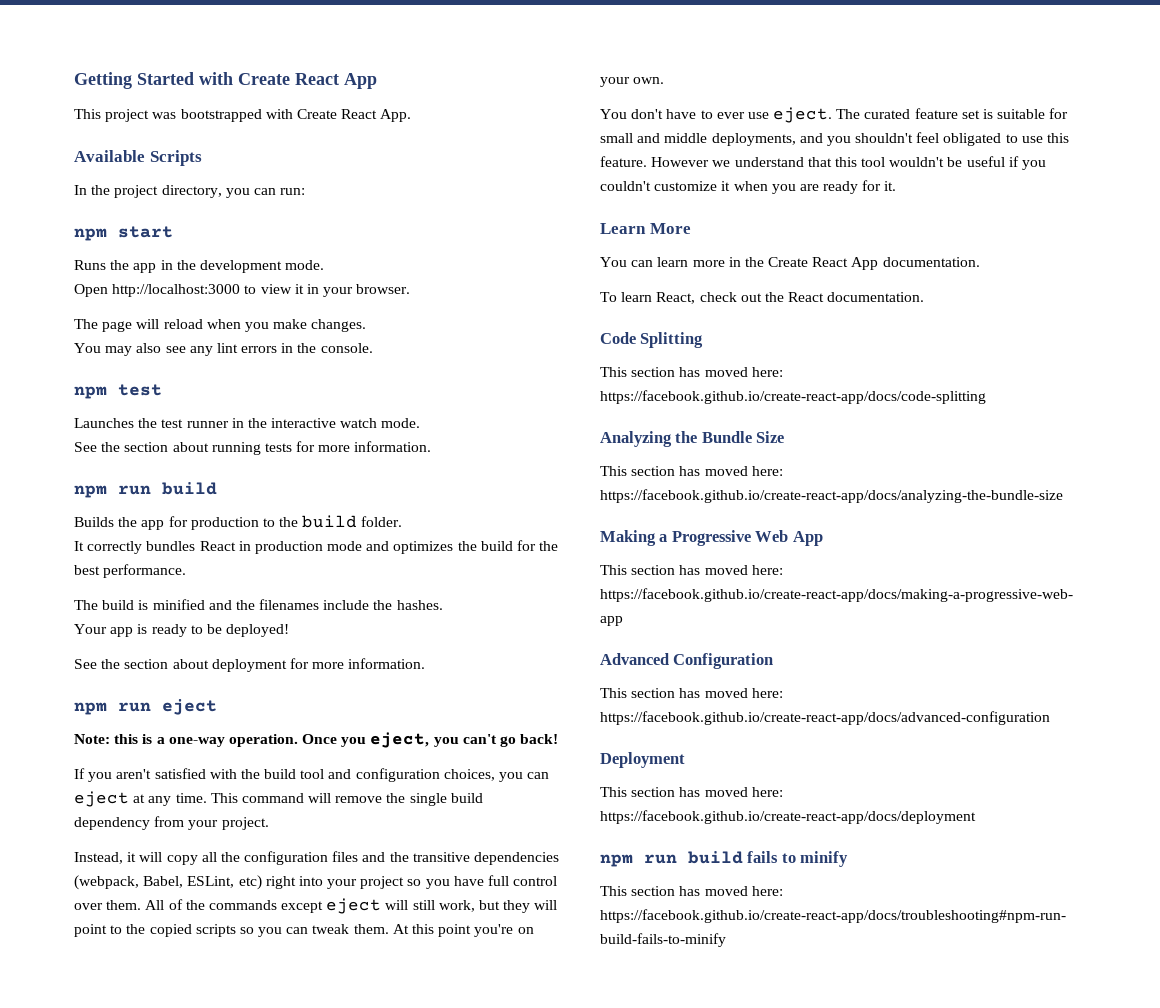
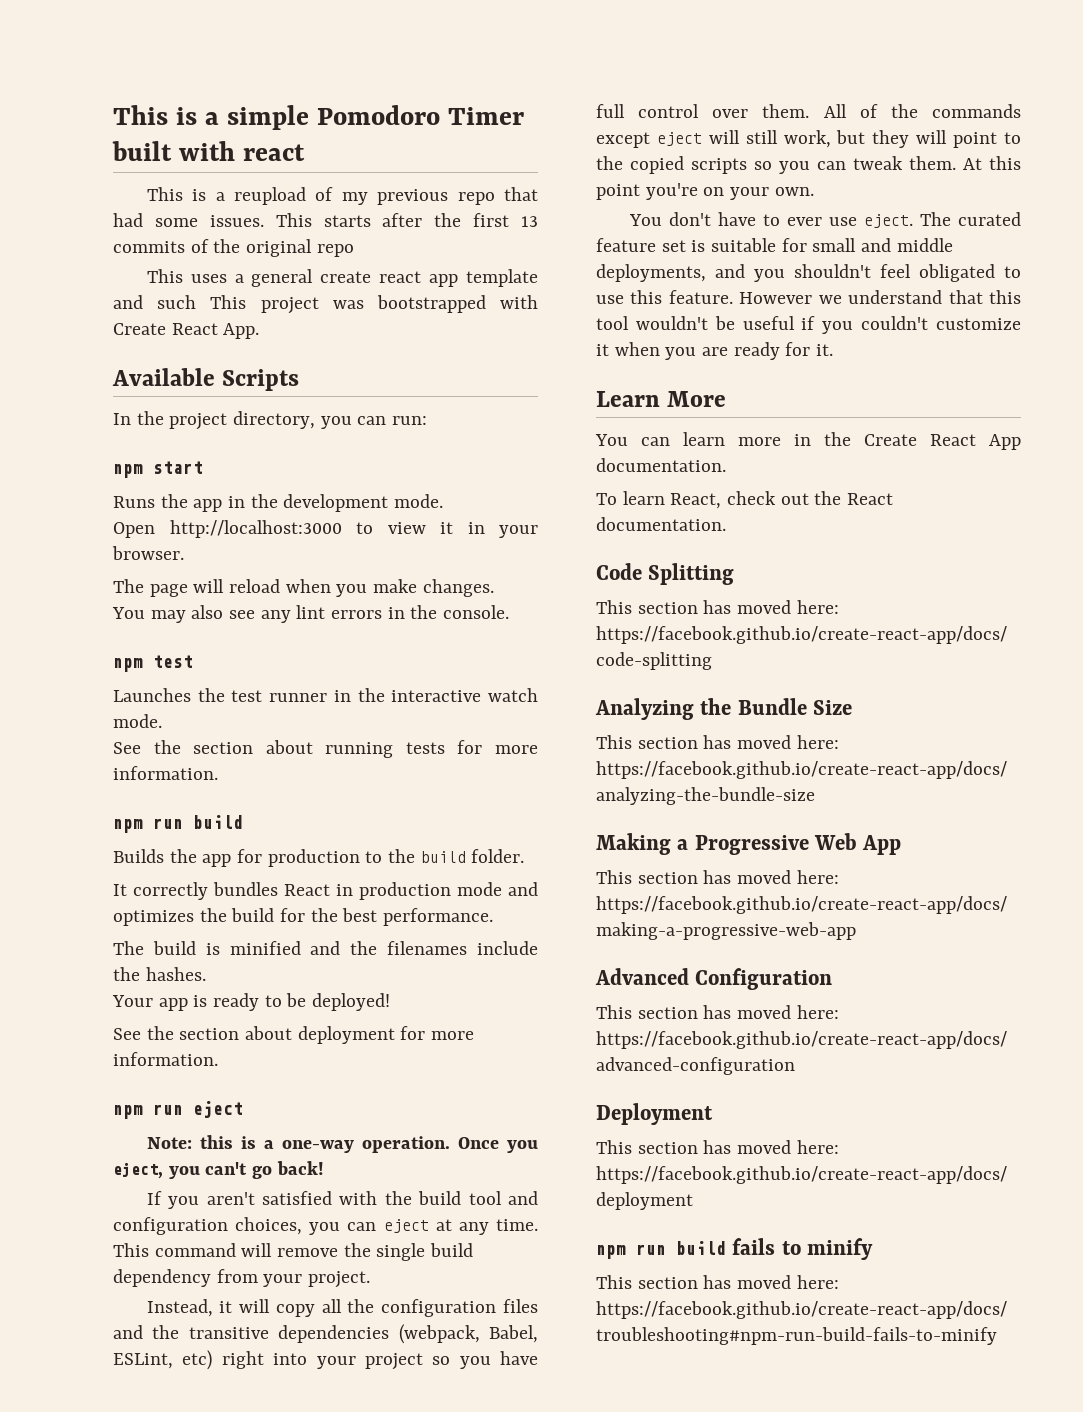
- Getting Started with Create React App
- This project was bootstrapped with Create React App.
+ This is a simple Pomodoro Timer built with react
+ This is a reupload of my previous repo that had some issues. This starts after the first 13 commits of the original repo
+ This uses a general create react app template and such This project was bootstrapped with Create React App.

